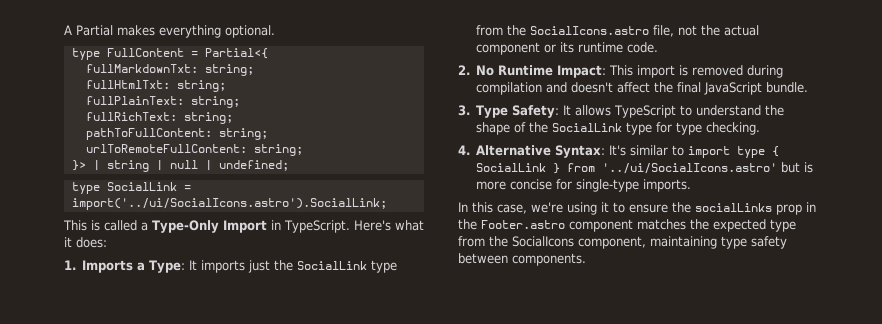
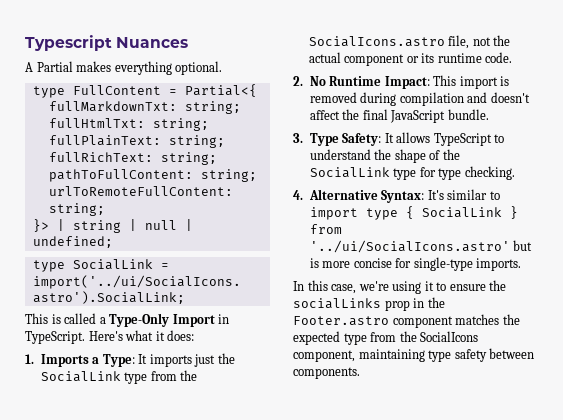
+ Typescript Nuances

